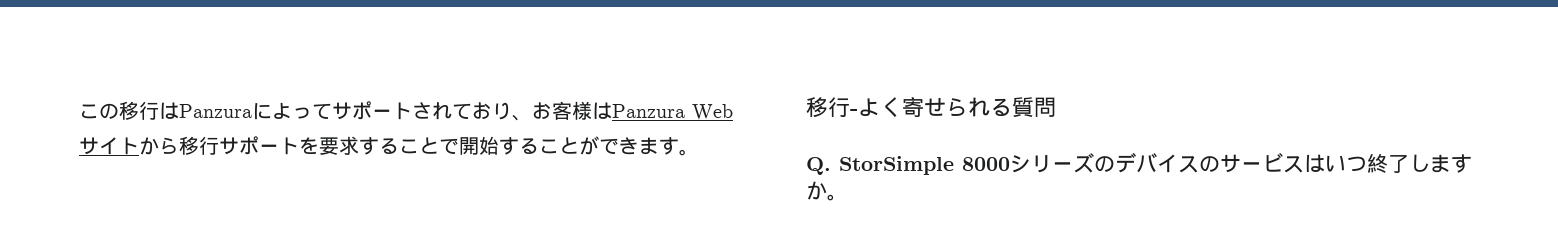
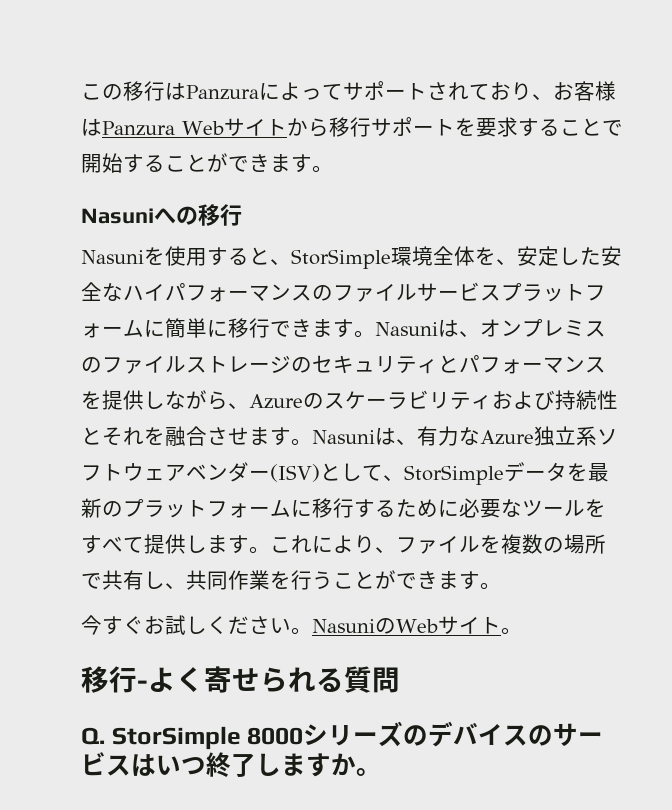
+ Nasuniへの移行
+ Nasuniを使用すると、StorSimple環境全体を、安定した安全なハイパフォーマンスのファイルサービスプラットフォームに簡単に移行できます。Nasuniは、オンプレミスのファイルストレージのセキュリティとパフォーマンスを提供しながら、Azureのスケーラビリティおよび持続性とそれを融合させます。Nasuniは、有力なAzure独立系ソフトウェアベンダー(ISV)として、StorSimpleデータを最新のプラットフォームに移行するために必要なツールをすべて提供します。これにより、ファイルを複数の場所で共有し、共同作業を行うことができます。
+ 今すぐお試しください。NasuniのWebサイト。

